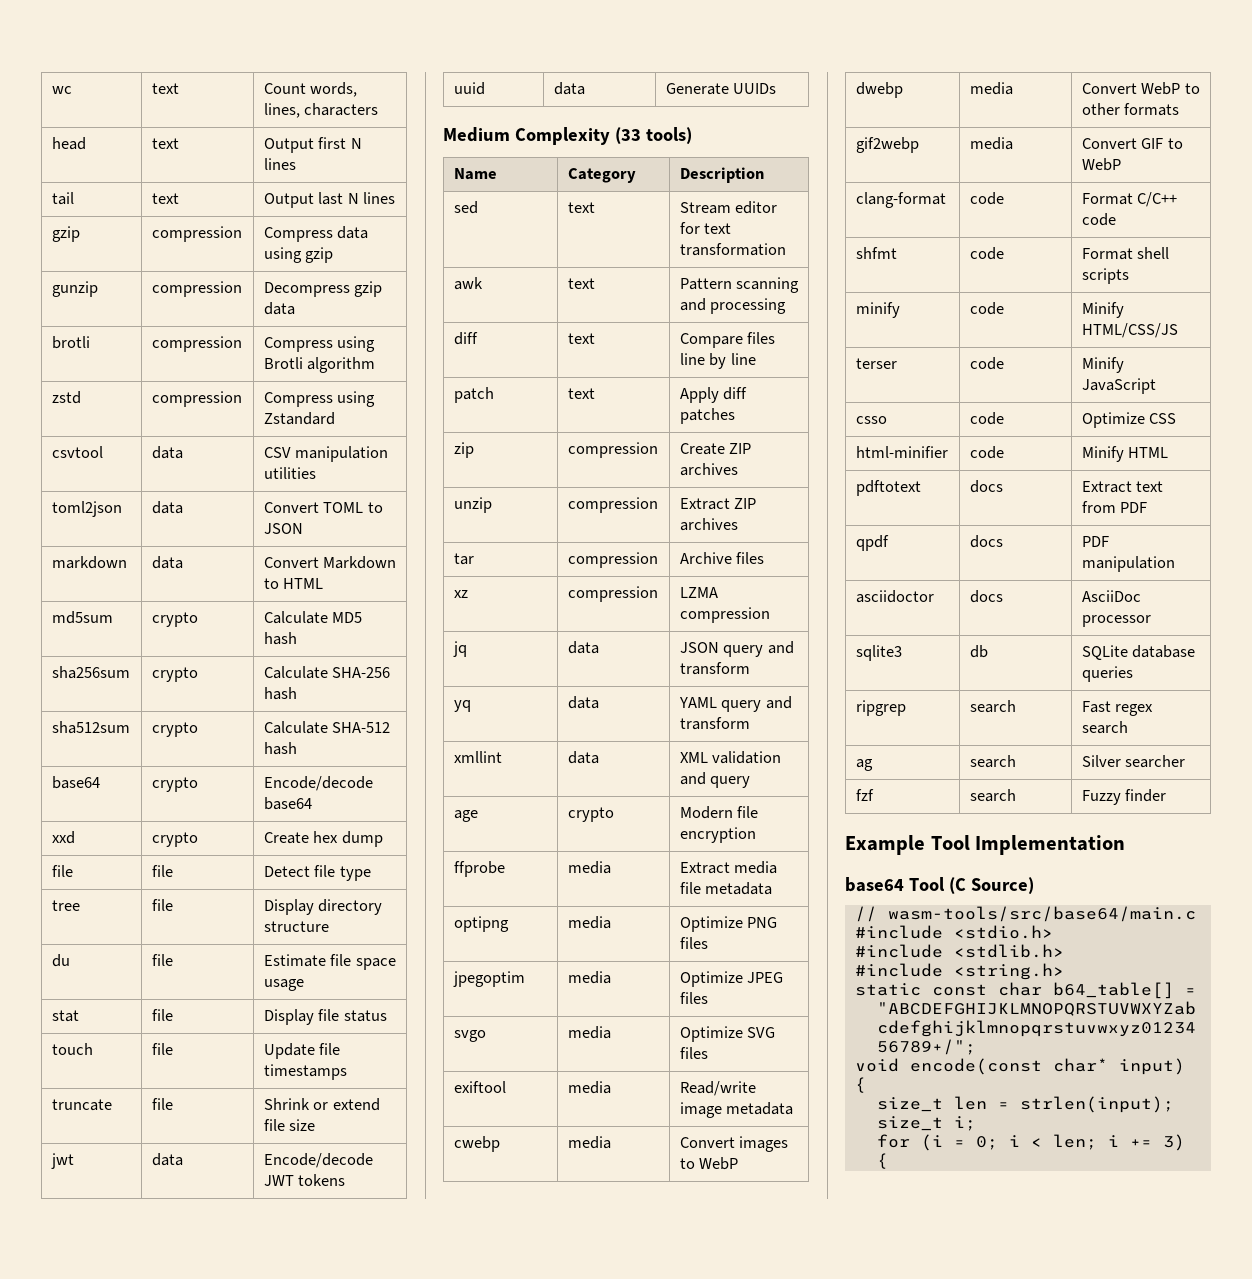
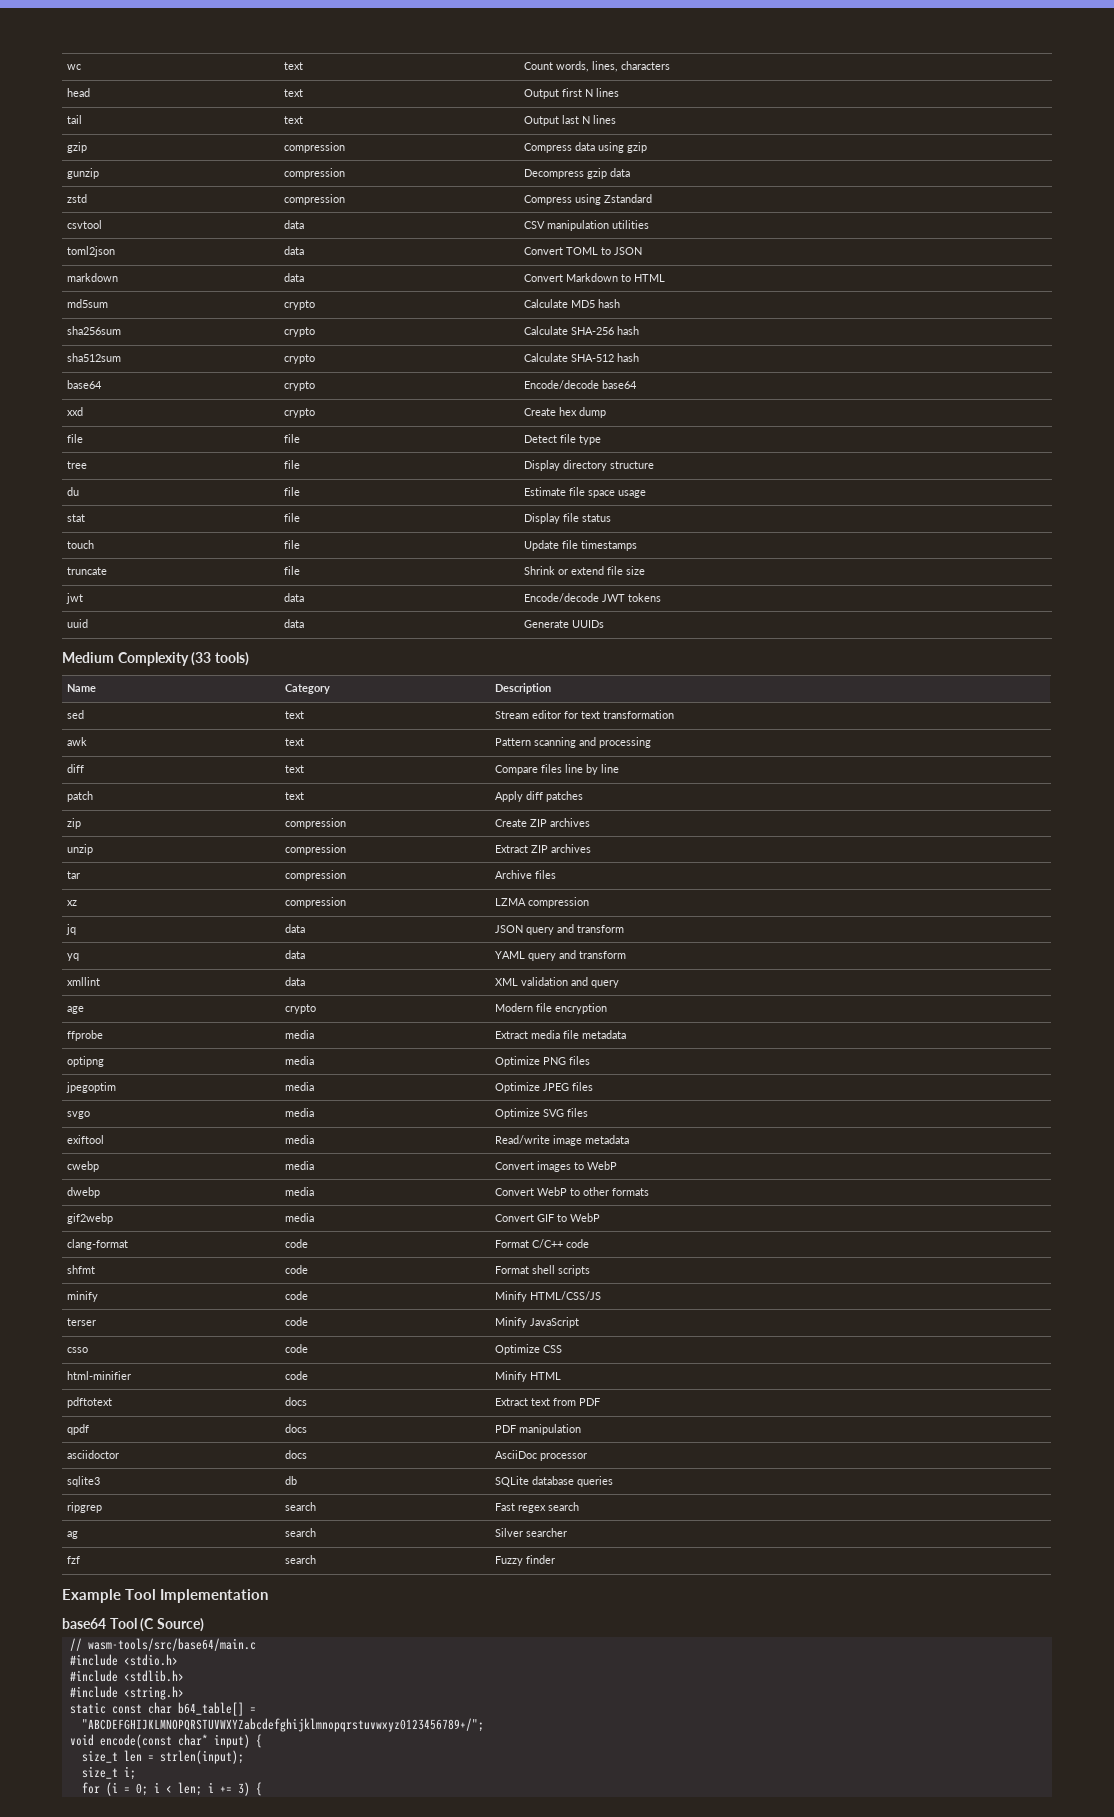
- brotli | compression | Compress using Brotli algorithm

